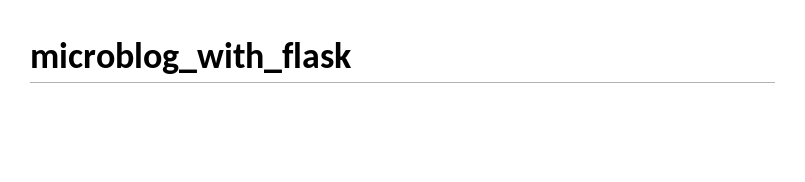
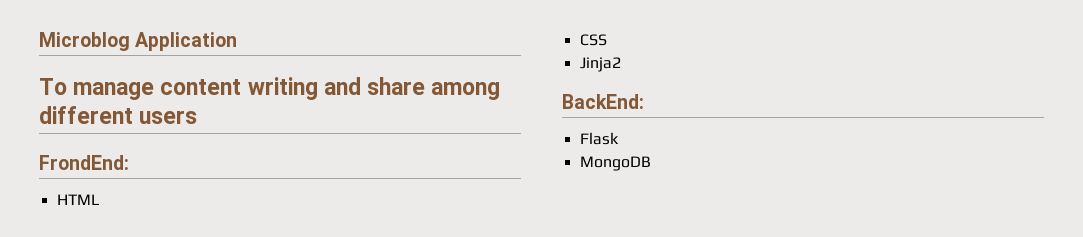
- microblog_with_flask
+ Microblog Application
+ To manage content writing and share among different users
+ FrondEnd:
+ HTML
+ CSS
+ Jinja2
+ BackEnd:
+ Flask
+ MongoDB

